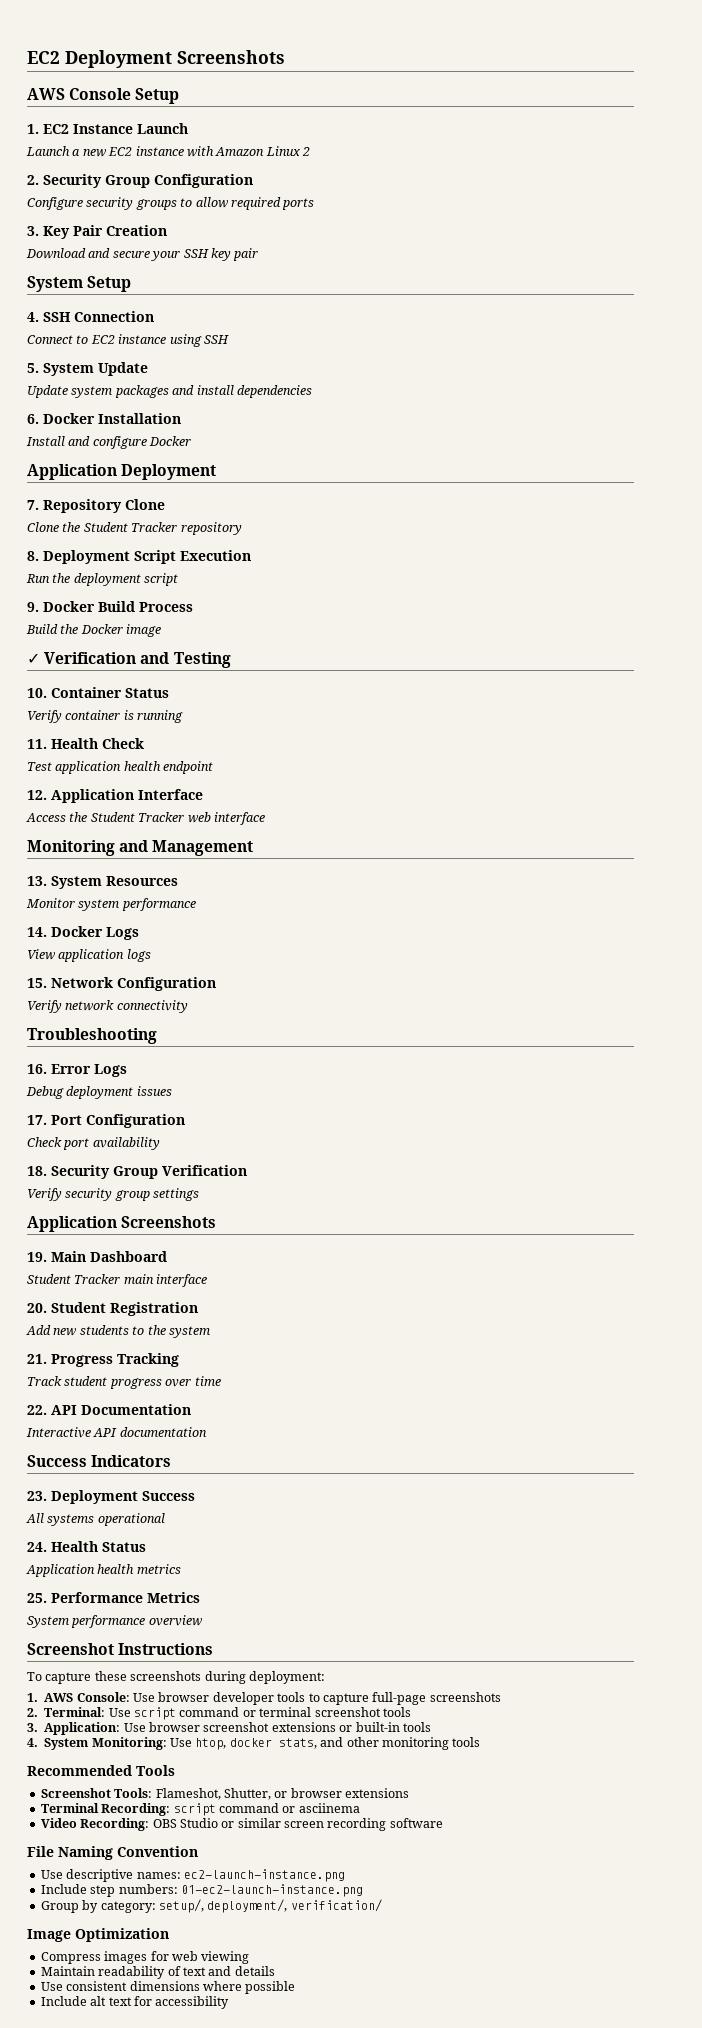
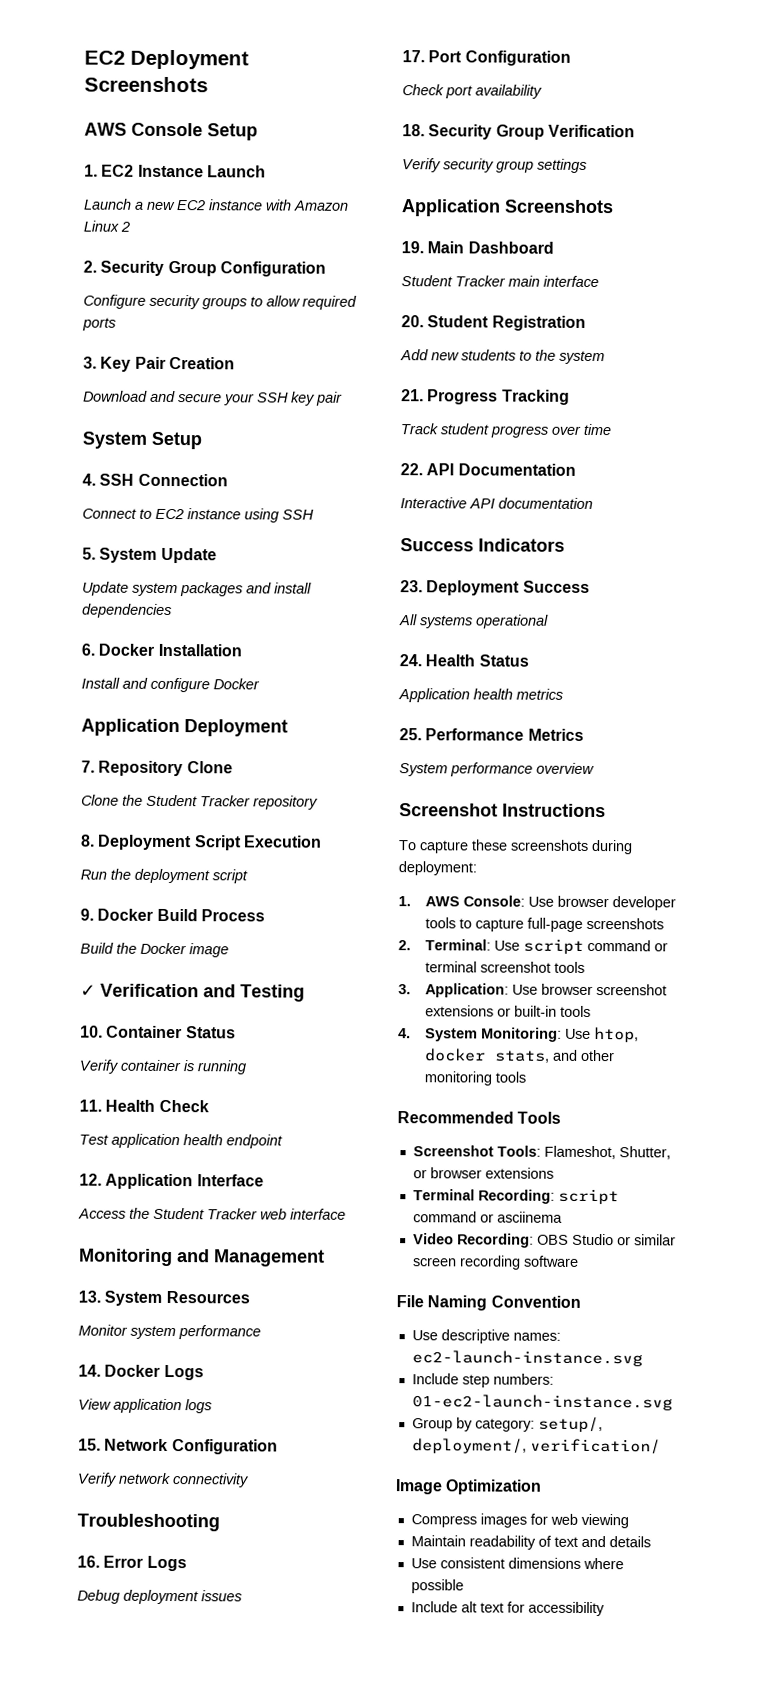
- Use descriptive names: ec2-launch-instance.png
+ Use descriptive names: ec2-launch-instance.svg
- Include step numbers: 01-ec2-launch-instance.png
+ Include step numbers: 01-ec2-launch-instance.svg

